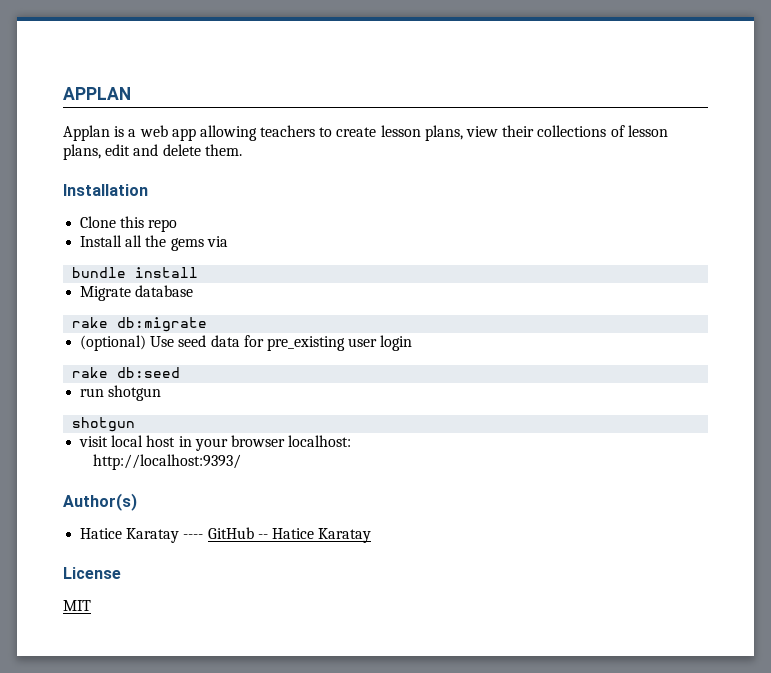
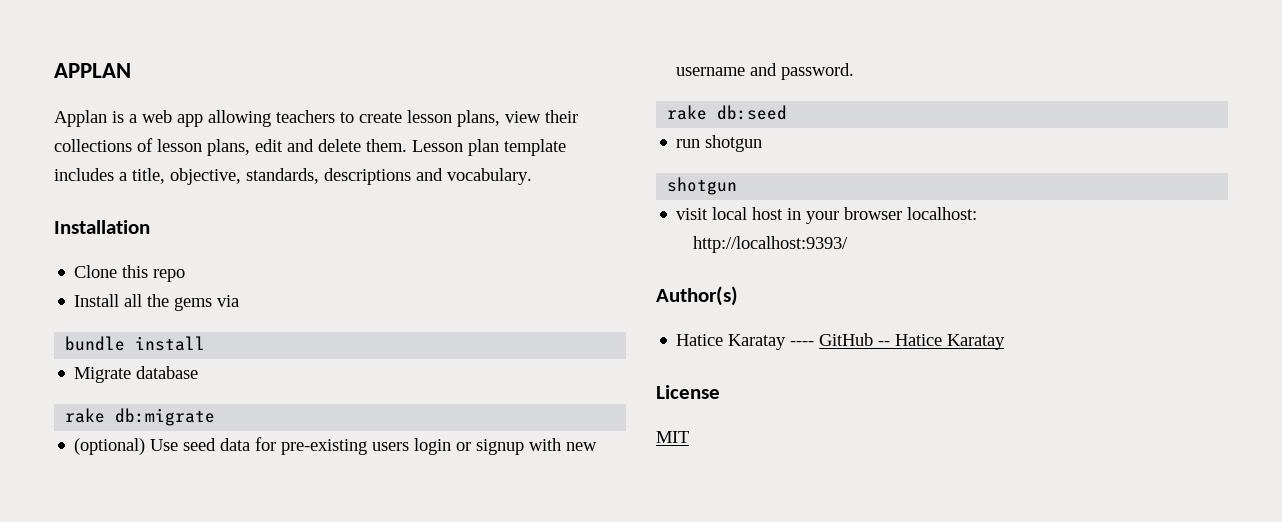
+ Lesson plan template includes a title, objective, standards, descriptions and vocabulary.
- (optional) Use seed data for pre_existing user login
+ (optional) Use seed data for pre-existing users login or signup with new username and password.

